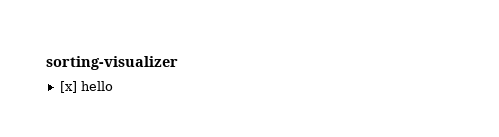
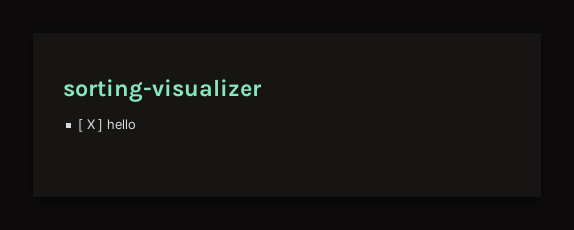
- [x] hello
+ [ X ] hello

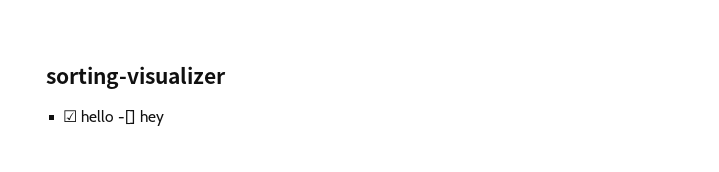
- [ X ] hello
+ ☑ hello -[] hey

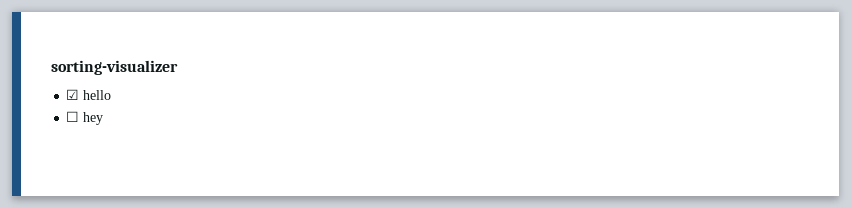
- ☑ hello -[] hey
+ ☑ hello
+ ☐ hey

